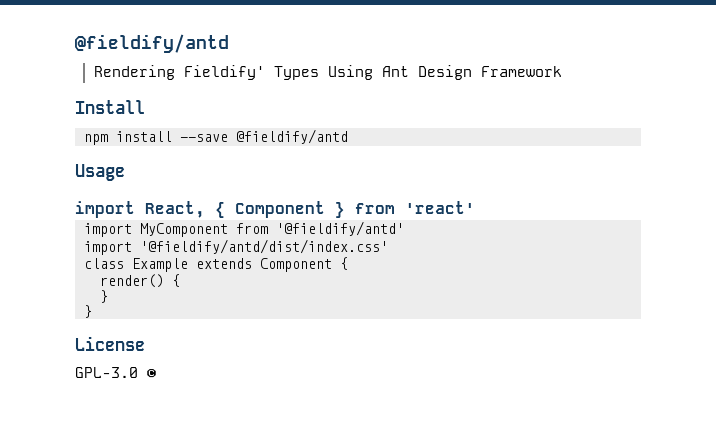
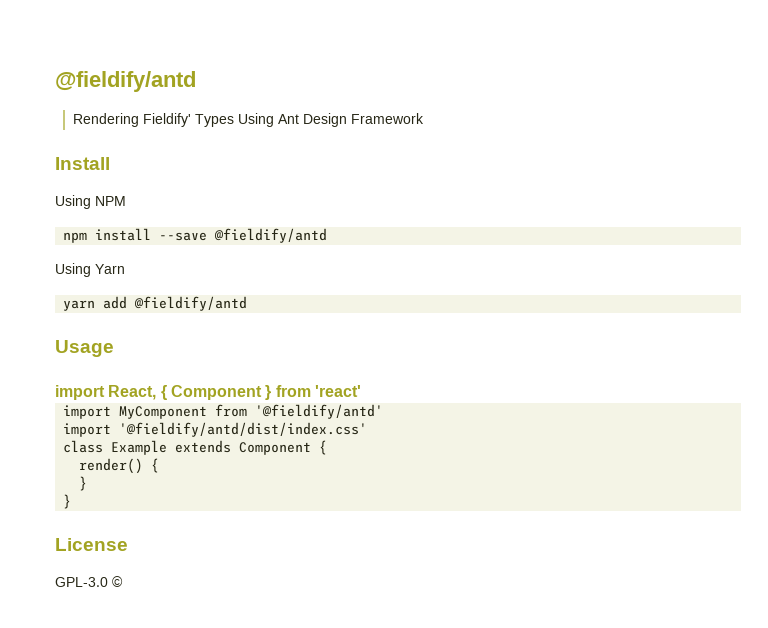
+ Using NPM
+ Using Yarn
+ yarn add @fieldify/antd

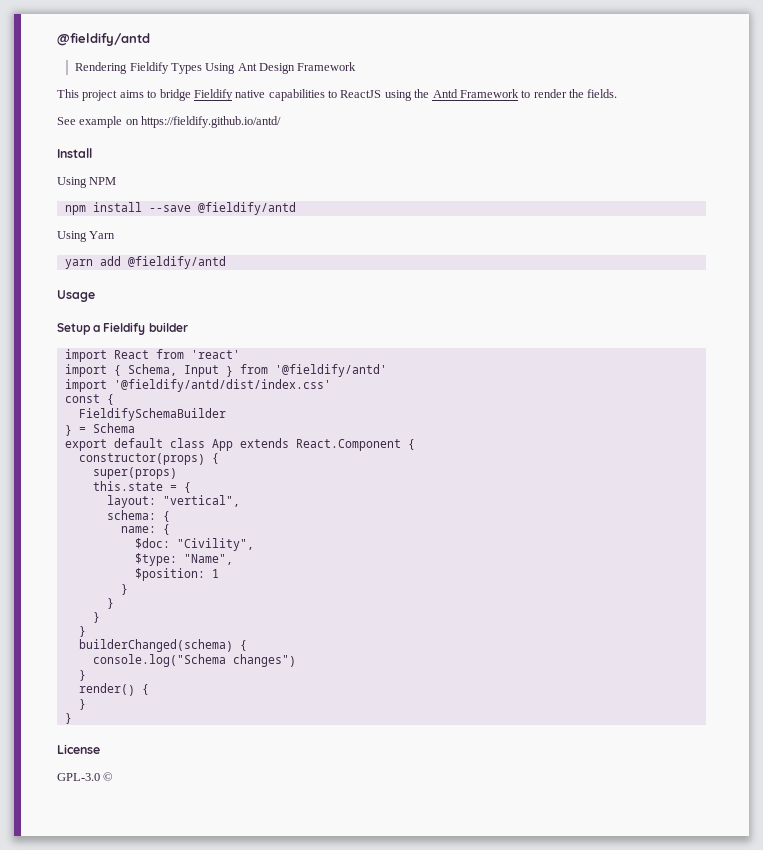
- Rendering Fieldify' Types Using Ant Design Framework
+ Rendering Fieldify Types Using Ant Design Framework
+ This project aims to bridge Fieldify native capabilities to ReactJS using the Antd Framework to render the fields.
+ See example on https://fieldify.github.io/antd/
- import React, { Component } from 'react'
+ Setup a Fieldify builder
+ import React from 'react'
- import MyComponent from '@fieldify/antd'
+ import { Schema, Input } from '@fieldify/antd'
- class Example extends Component {
+ const {
+ FieldifySchemaBuilder
+ } = Schema
+ export default class App extends React.Component {
+ constructor(props) {
+ super(props)
+ this.state = {
+ layout: "vertical",
+ schema: {
+ name: {
+ $doc: "Civility",
+ $type: "Name",
+ $position: 1
+ }
+ }
+ }
+ }
+ builderChanged(schema) {
+ console.log("Schema changes")
+ }

